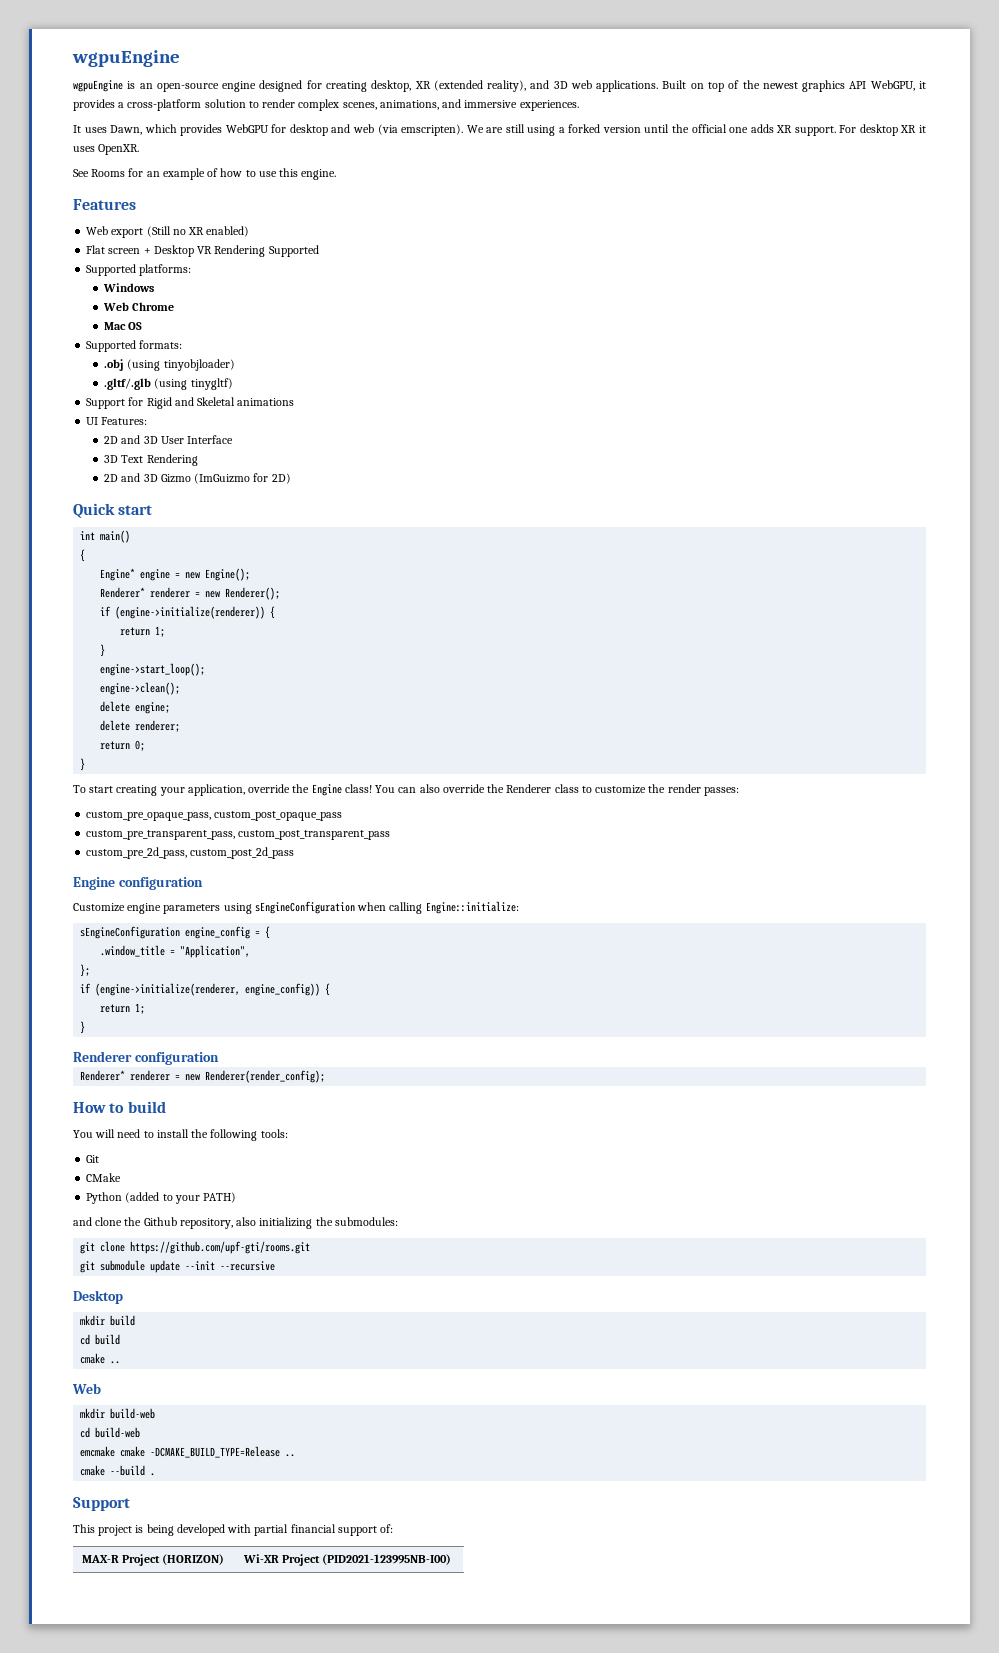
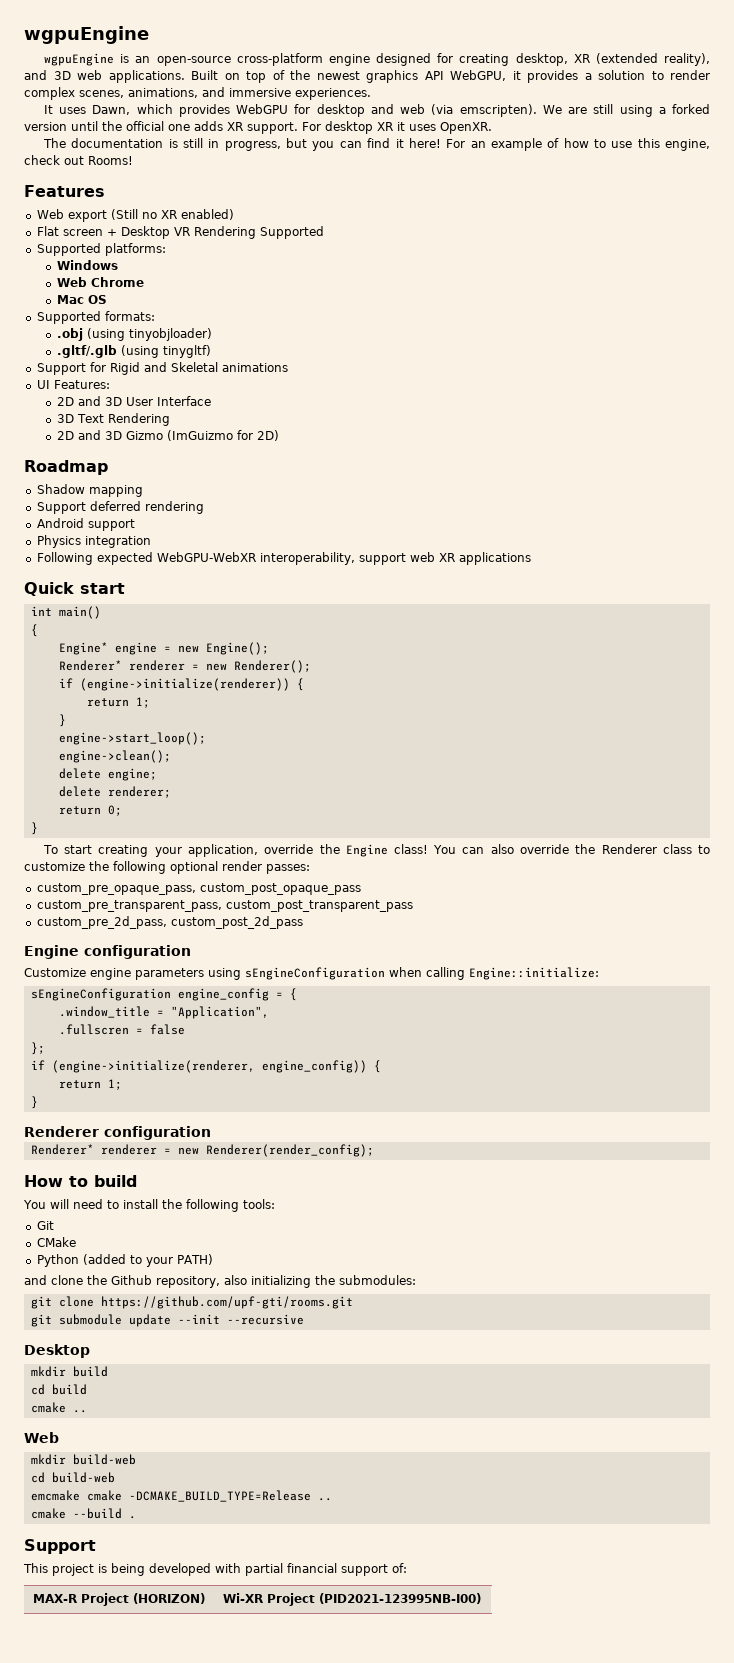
- wgpuEngine is an open-source engine designed for creating desktop, XR (extended reality), and 3D web applications.
+ wgpuEngine is an open-source cross-platform engine designed for creating desktop, XR (extended reality), and 3D web applications.
- Built on top of the newest graphics API WebGPU, it provides a cross-platform solution to render complex scenes, animations, and immersive experiences.
+ Built on top of the newest graphics API WebGPU, it provides a solution to render complex scenes, animations, and immersive experiences.
- See Rooms for an example of how to use this engine.
+ The documentation is still in progress, but you can find it here! For an example of how to use this engine, check out Rooms!
+ Roadmap
+ Shadow mapping
+ Support deferred rendering
+ Android support
+ Physics integration
+ Following expected WebGPU-WebXR interoperability, support web XR applications
- You can also override the Renderer class to customize the render passes:
+ You can also override the Renderer class to customize the following optional render passes:
+ .fullscren = false

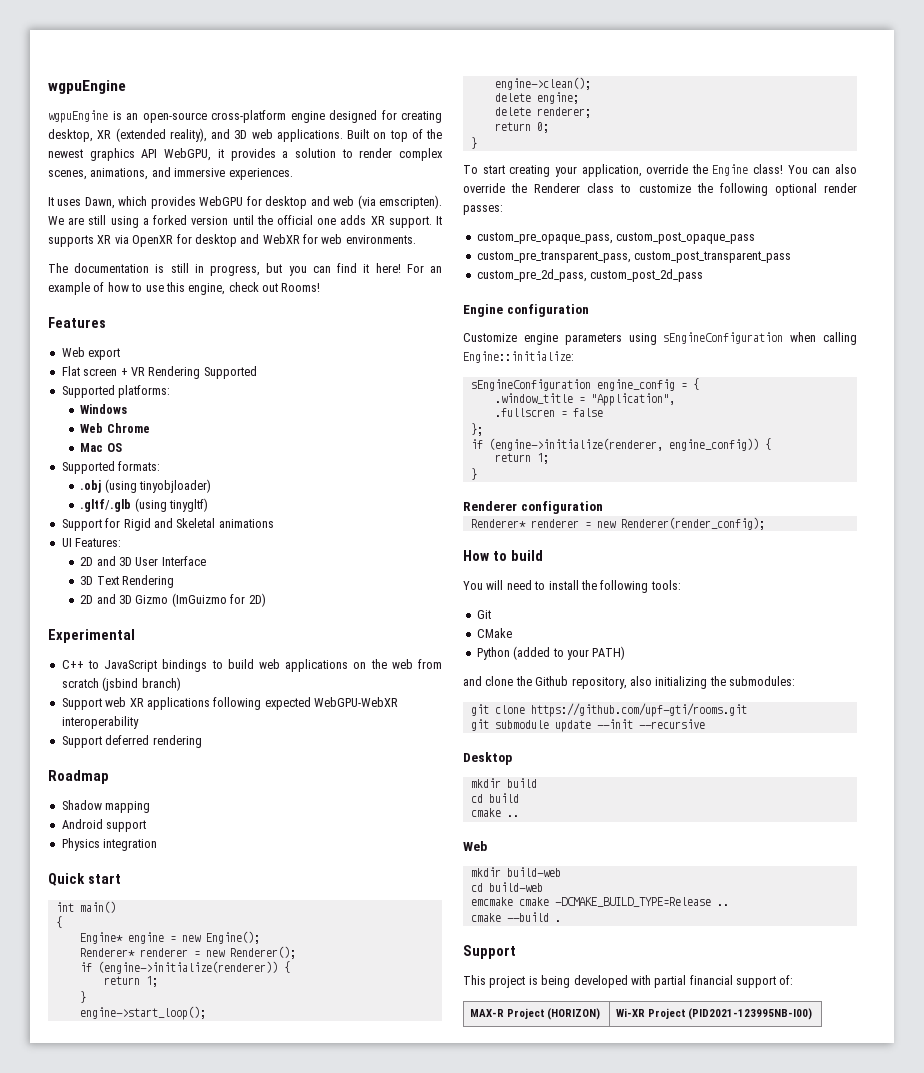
- For desktop XR it uses OpenXR.
+ It supports XR via OpenXR for desktop and WebXR for web environments.
- Web export (Still no XR enabled)
+ Web export
- Flat screen + Desktop VR Rendering Supported
+ Flat screen + VR Rendering Supported
+ Experimental
+ C++ to JavaScript bindings to build web applications on the web from scratch (jsbind branch)
+ Support web XR applications following expected WebGPU-WebXR interoperability
+ Support deferred rendering
- Support deferred rendering
- Following expected WebGPU-WebXR interoperability, support web XR applications

